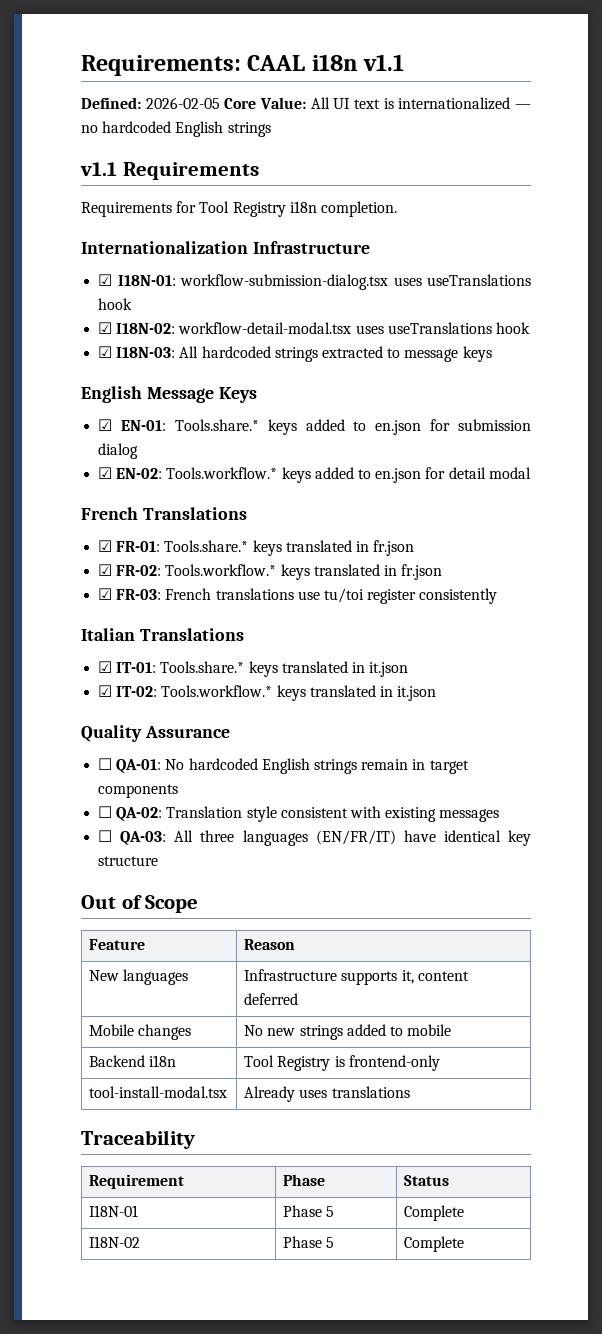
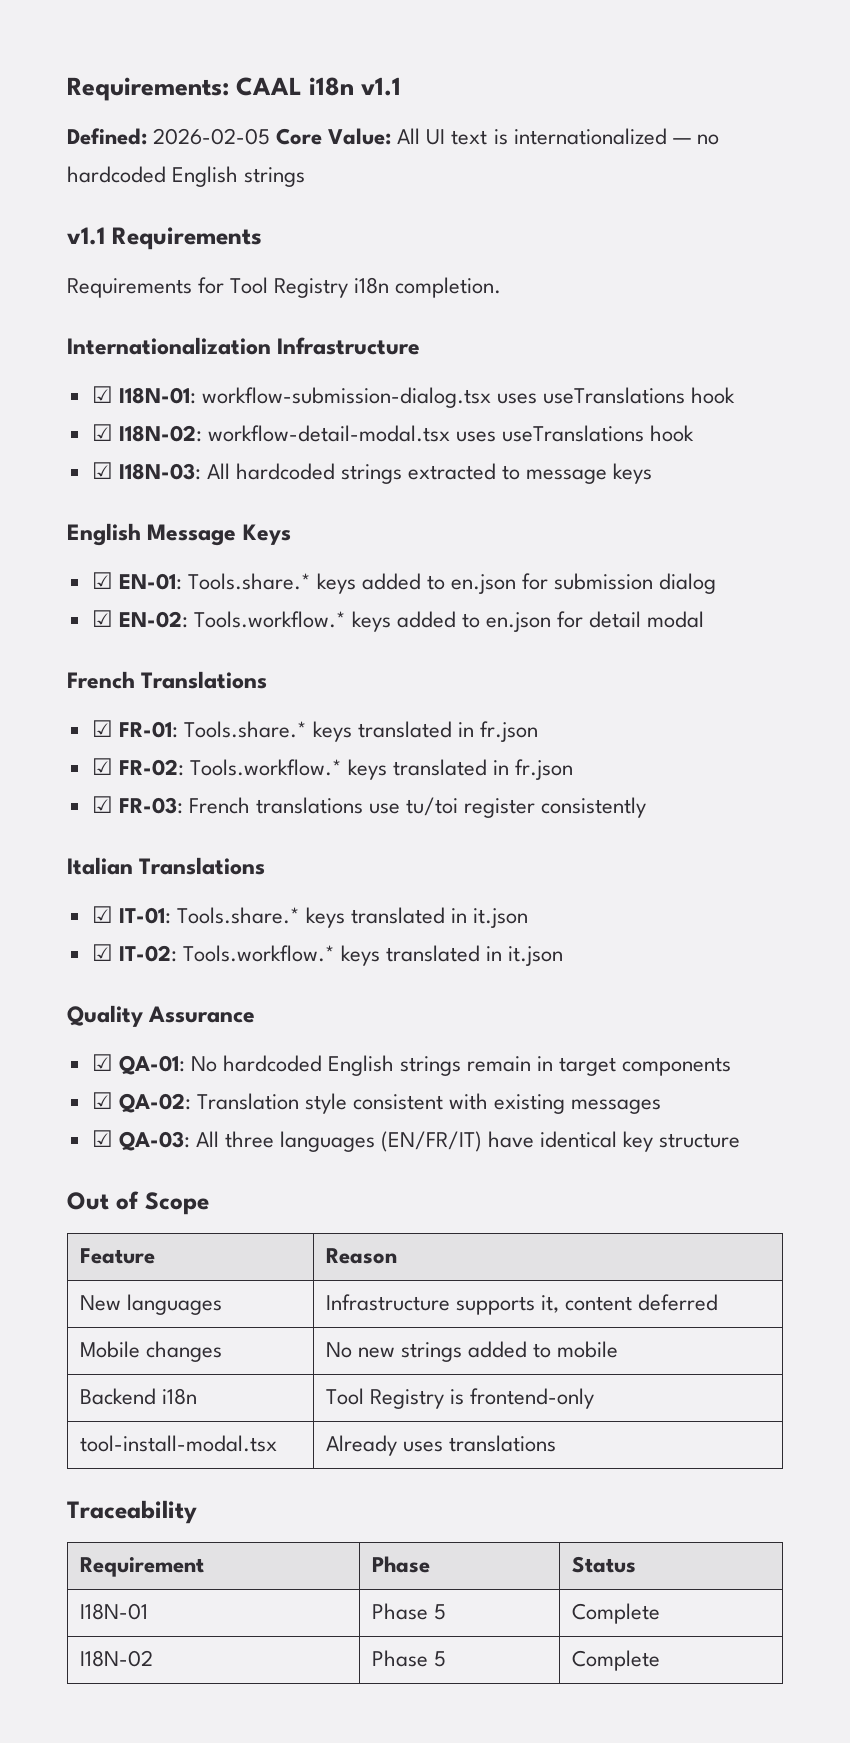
- ☐ QA-01: No hardcoded English strings remain in target components
+ ☑ QA-01: No hardcoded English strings remain in target components
- ☐ QA-02: Translation style consistent with existing messages
+ ☑ QA-02: Translation style consistent with existing messages
- ☐ QA-03: All three languages (EN/FR/IT) have identical key structure
+ ☑ QA-03: All three languages (EN/FR/IT) have identical key structure

